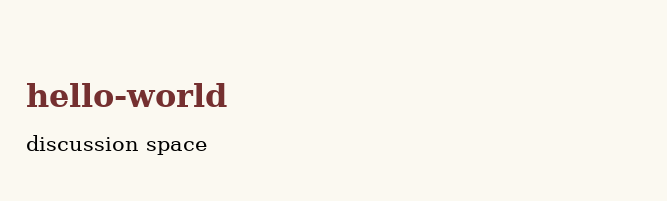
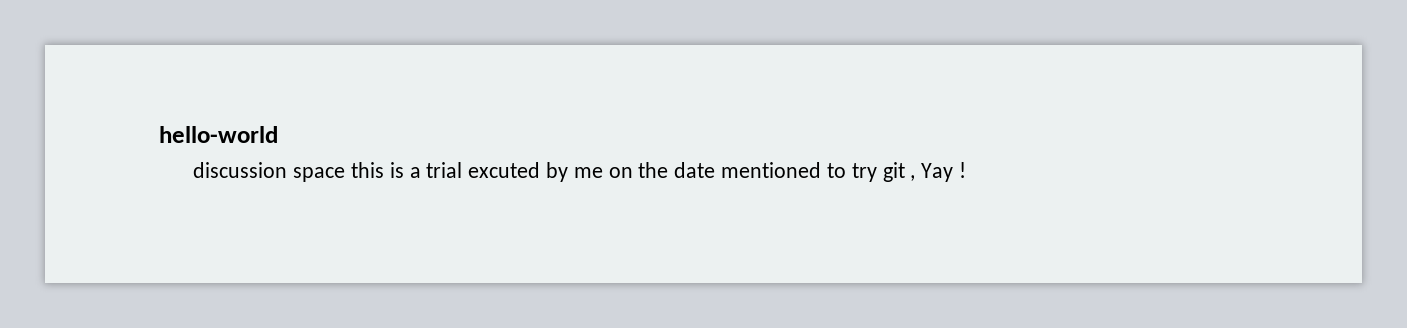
- discussion space
+ discussion space this is a trial excuted by me on the date mentioned to try git , Yay !

